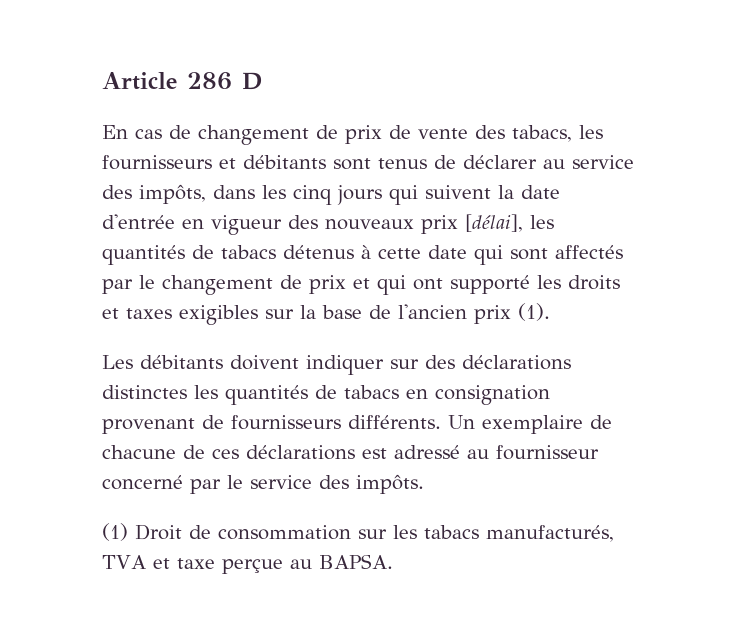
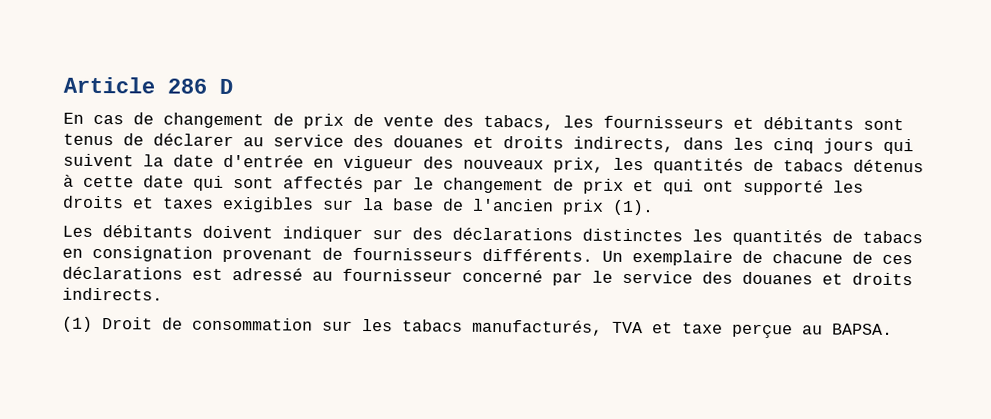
- En cas de changement de prix de vente des tabacs, les fournisseurs et débitants sont tenus de déclarer au service des impôts, dans les cinq jours qui suivent la date d'entrée en vigueur des nouveaux prix [délai], les quantités de tabacs détenus à cette date qui sont affectés par le changement de prix et qui ont supporté les droits et taxes exigibles sur la base de l'ancien prix (1).
+ En cas de changement de prix de vente des tabacs, les fournisseurs et débitants sont tenus de déclarer au service des douanes et droits indirects, dans les cinq jours qui suivent la date d'entrée en vigueur des nouveaux prix, les quantités de tabacs détenus à cette date qui sont affectés par le changement de prix et qui ont supporté les droits et taxes exigibles sur la base de l'ancien prix (1).
- Un exemplaire de chacune de ces déclarations est adressé au fournisseur concerné par le service des impôts.
+ Un exemplaire de chacune de ces déclarations est adressé au fournisseur concerné par le service des douanes et droits indirects.

